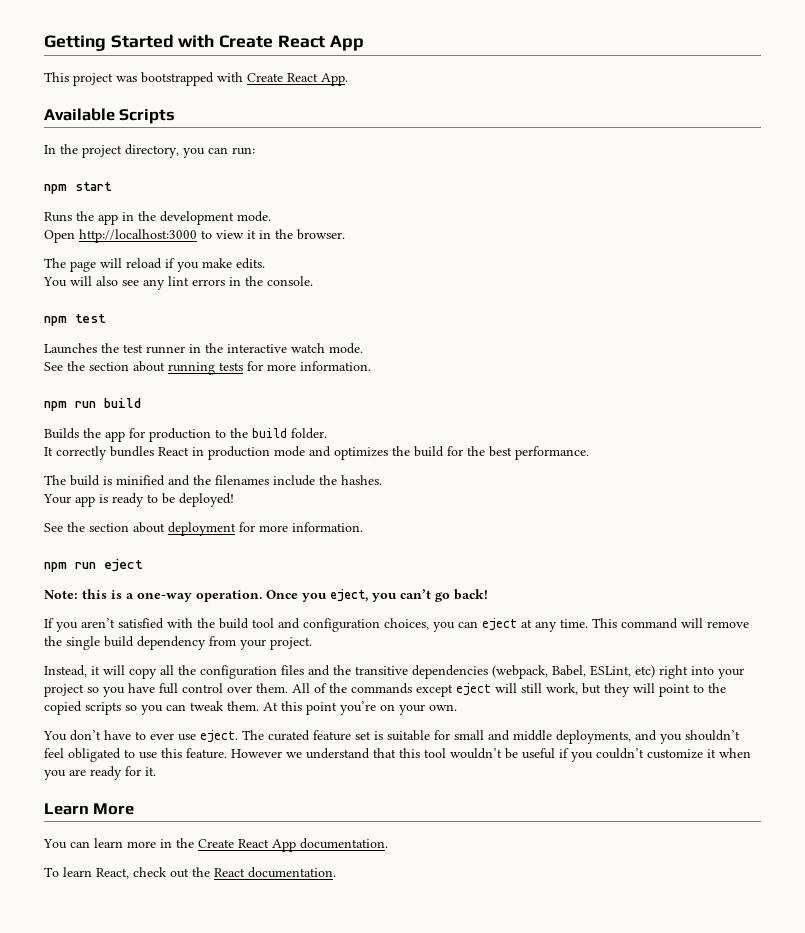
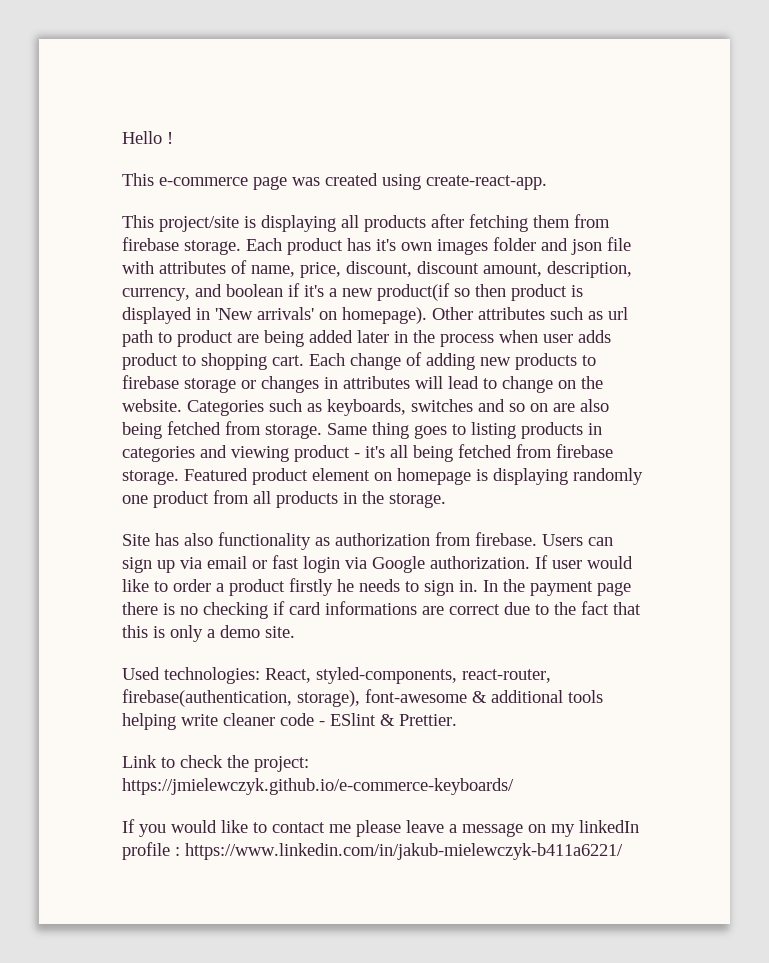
- Getting Started with Create React App
- This project was bootstrapped with Create React App.
- Available Scripts
- In the project directory, you can run:
- npm start
- Runs the app in the development mode.
- Open http://localhost:3000 to view it in the browser.
- The page will reload if you make edits.
- You will also see any lint errors in the console.
- npm test
- Launches the test runner in the interactive watch mode.
- See the section about running tests for more information.
- npm run build
- Builds the app for production to the build folder.
- It correctly bundles React in production mode and optimizes the build for the best performance.
- The build is minified and the filenames include the hashes.
- Your app is ready to be deployed!
- See the section about deployment for more information.
- npm run eject
- Note: this is a one-way operation. Once you eject, you can’t go back!
- If you aren’t satisfied with the build tool and configuration choices, you can eject at any time. This command will remove the single build dependency from your project.
- Instead, it will copy all the configuration files and the transitive dependencies (webpack, Babel, ESLint, etc) right into your project so you have full control over them. All of the commands except eject will still work, but they will point to the copied scripts so you can tweak them. At this point you’re on your own.
- You don’t have to ever use eject. The curated feature set is suitable for small and middle deployments, and you shouldn’t feel obligated to use this feature. However we understand that this tool wouldn’t be useful if you couldn’t customize it when you are ready for it.
- Learn More
- You can learn more in the Create React App documentation.
- To learn React, check out the React documentation.
+ Hello !
+ This e-commerce page was created using create-react-app.
+ This project/site is displaying all products after fetching them from firebase storage. Each product has it's own images folder and json file with attributes of name, price, discount, discount amount, description, currency, and boolean if it's a new product(if so then product is displayed in 'New arrivals' on homepage). Other attributes such as url path to product are being added later in the process when user adds product to shopping cart. Each change of adding new products to firebase storage or changes in attributes will lead to change on the website. Categories such as keyboards, switches and so on are also being fetched from storage. Same thing goes to listing products in categories and viewing product - it's all being fetched from firebase storage. Featured product element on homepage is displaying randomly one product from all products in the storage.
+ Site has also functionality as authorization from firebase. Users can sign up via email or fast login via Google authorization. If user would like to order a product firstly he needs to sign in. In the payment page there is no checking if card informations are correct due to the fact that this is only a demo site.
+ Used technologies: React, styled-components, react-router, firebase(authentication, storage), font-awesome & additional tools helping write cleaner code - ESlint & Prettier.
+ Link to check the project: https://jmielewczyk.github.io/e-commerce-keyboards/
+ If you would like to contact me please leave a message on my linkedIn profile : https://www.linkedin.com/in/jakub-mielewczyk-b411a6221/

